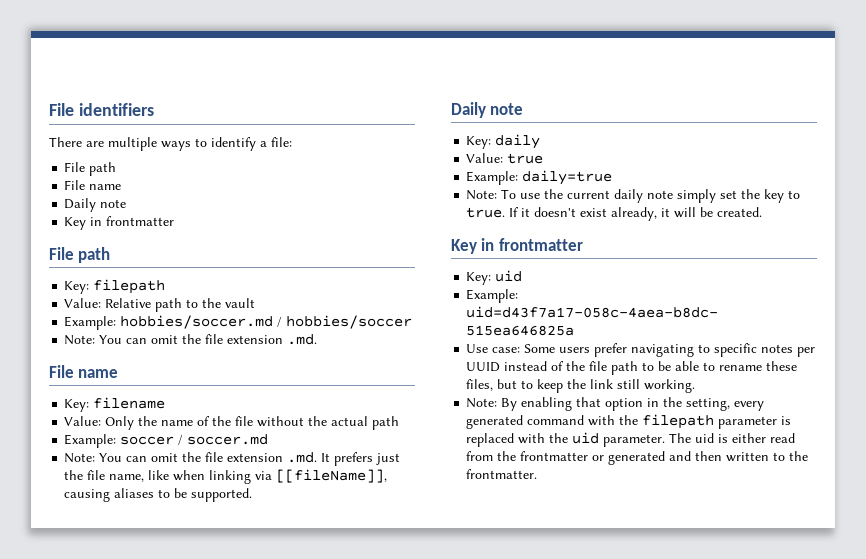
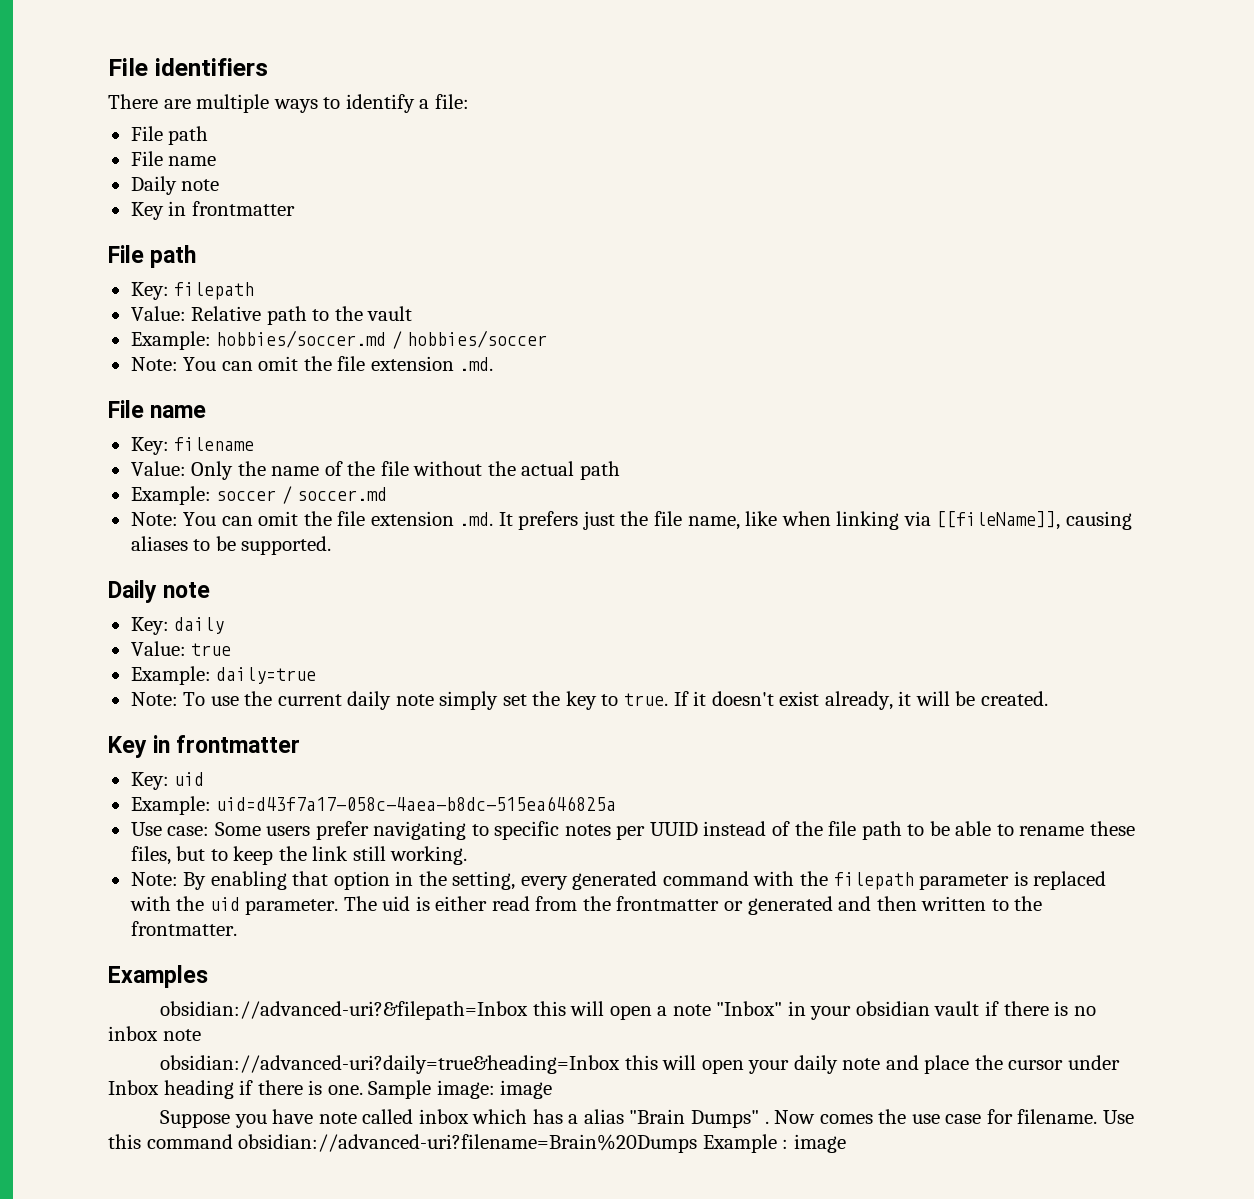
+ Examples
+ obsidian://advanced-uri?&filepath=Inbox this will open a note "Inbox" in your obsidian vault if there is no inbox note
+ obsidian://advanced-uri?daily=true&heading=Inbox this will open your daily note and place the cursor under Inbox heading if there is one. Sample image: image
+ Suppose you have note called inbox which has a alias "Brain Dumps" . Now comes the use case for filename. Use this command obsidian://advanced-uri?filename=Brain%20Dumps Example : image

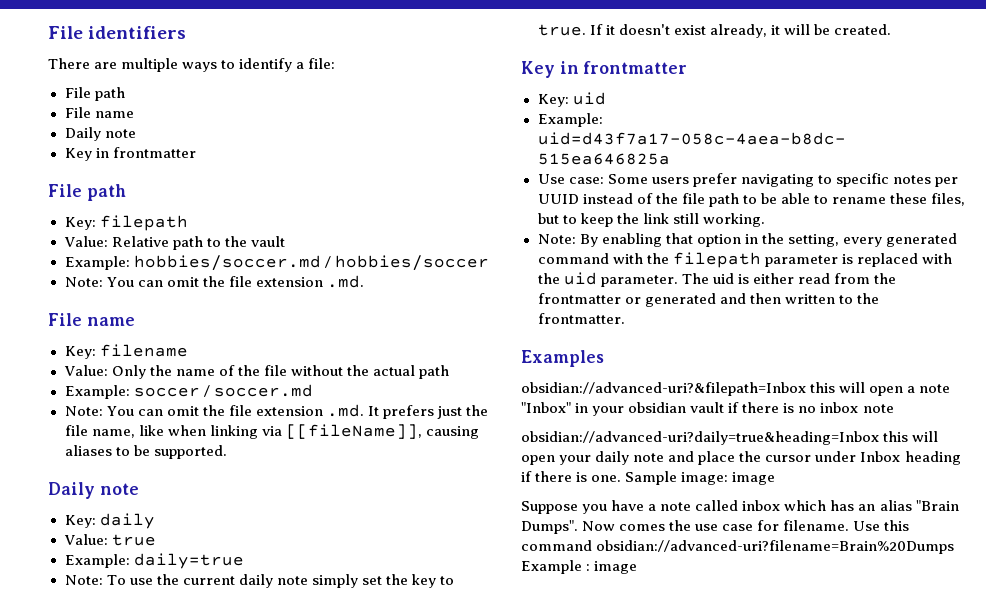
- Suppose you have note called inbox which has a alias "Brain Dumps" .
+ Suppose you have a note called inbox which has an alias "Brain Dumps".

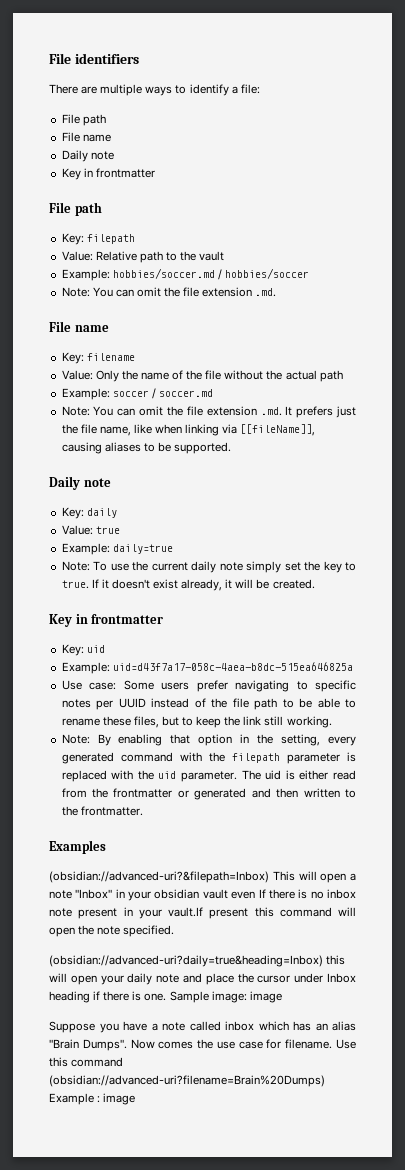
- obsidian://advanced-uri?&filepath=Inbox this will open a note "Inbox" in your obsidian vault if there is no inbox note
- obsidian://advanced-uri?daily=true&heading=Inbox this will open your daily note and place the cursor under Inbox heading if there is one.
+ (obsidian://advanced-uri?&filepath=Inbox) This will open a note "Inbox" in your obsidian vault even If there is no inbox note present in your vault.If present this command will open the note specified.
+ (obsidian://advanced-uri?daily=true&heading=Inbox) this will open your daily note and place the cursor under Inbox heading if there is one.
- Use this command obsidian://advanced-uri?filename=Brain%20Dumps Example : image
+ Use this command (obsidian://advanced-uri?filename=Brain%20Dumps) Example : image

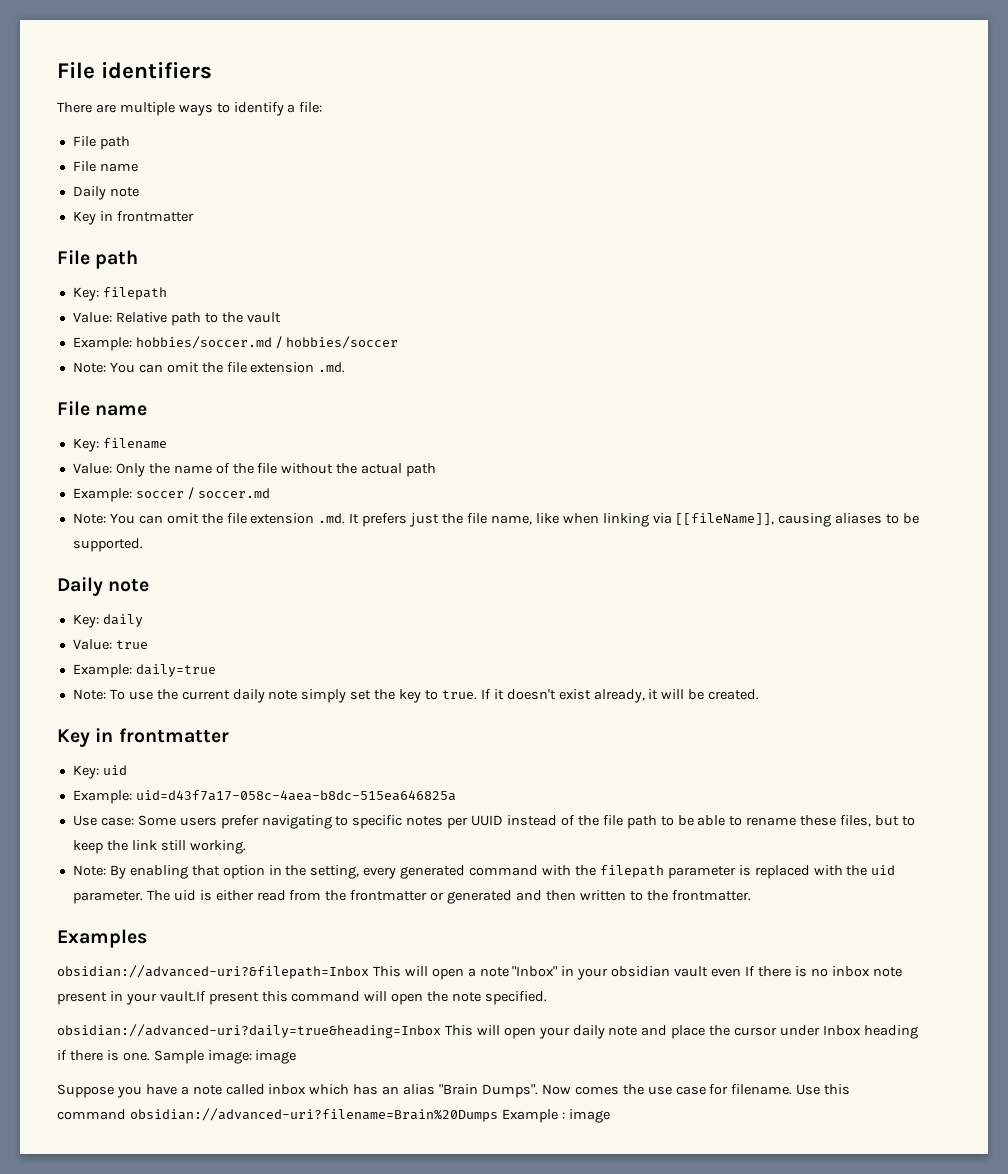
- (obsidian://advanced-uri?&filepath=Inbox) This will open a note "Inbox" in your obsidian vault even If there is no inbox note present in your vault.If present this command will open the note specified.
+ obsidian://advanced-uri?&filepath=Inbox This will open a note "Inbox" in your obsidian vault even If there is no inbox note present in your vault.If present this command will open the note specified.
- (obsidian://advanced-uri?daily=true&heading=Inbox) this will open your daily note and place the cursor under Inbox heading if there is one.
+ obsidian://advanced-uri?daily=true&heading=Inbox This will open your daily note and place the cursor under Inbox heading if there is one.
- Use this command (obsidian://advanced-uri?filename=Brain%20Dumps) Example : image
+ Use this command obsidian://advanced-uri?filename=Brain%20Dumps Example : image

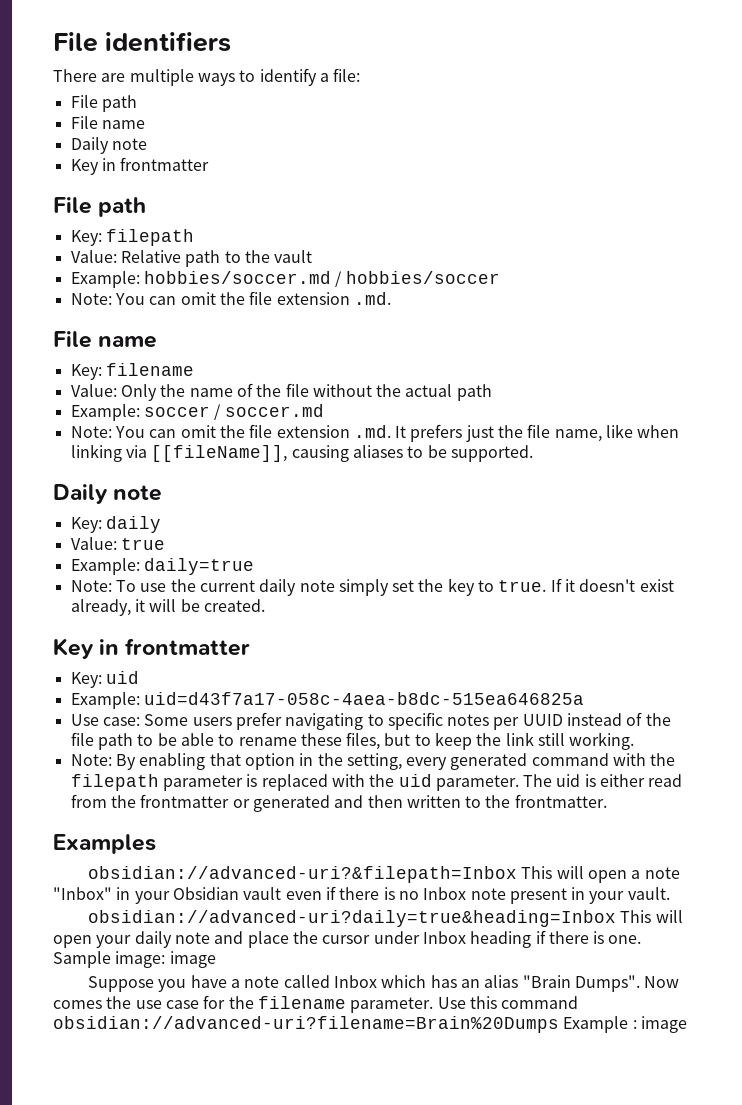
- obsidian://advanced-uri?&filepath=Inbox This will open a note "Inbox" in your obsidian vault even If there is no inbox note present in your vault.If present this command will open the note specified.
+ obsidian://advanced-uri?&filepath=Inbox This will open a note "Inbox" in your Obsidian vault even if there is no Inbox note present in your vault.
- Suppose you have a note called inbox which has an alias "Brain Dumps".
+ Suppose you have a note called Inbox which has an alias "Brain Dumps".
- Now comes the use case for filename.
+ Now comes the use case for the filename parameter.

